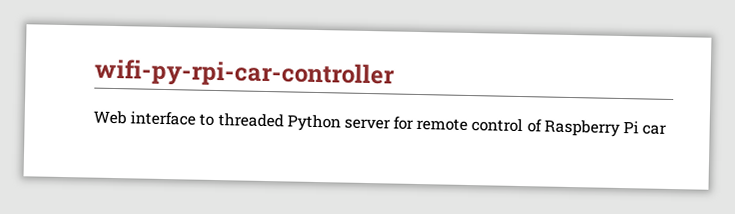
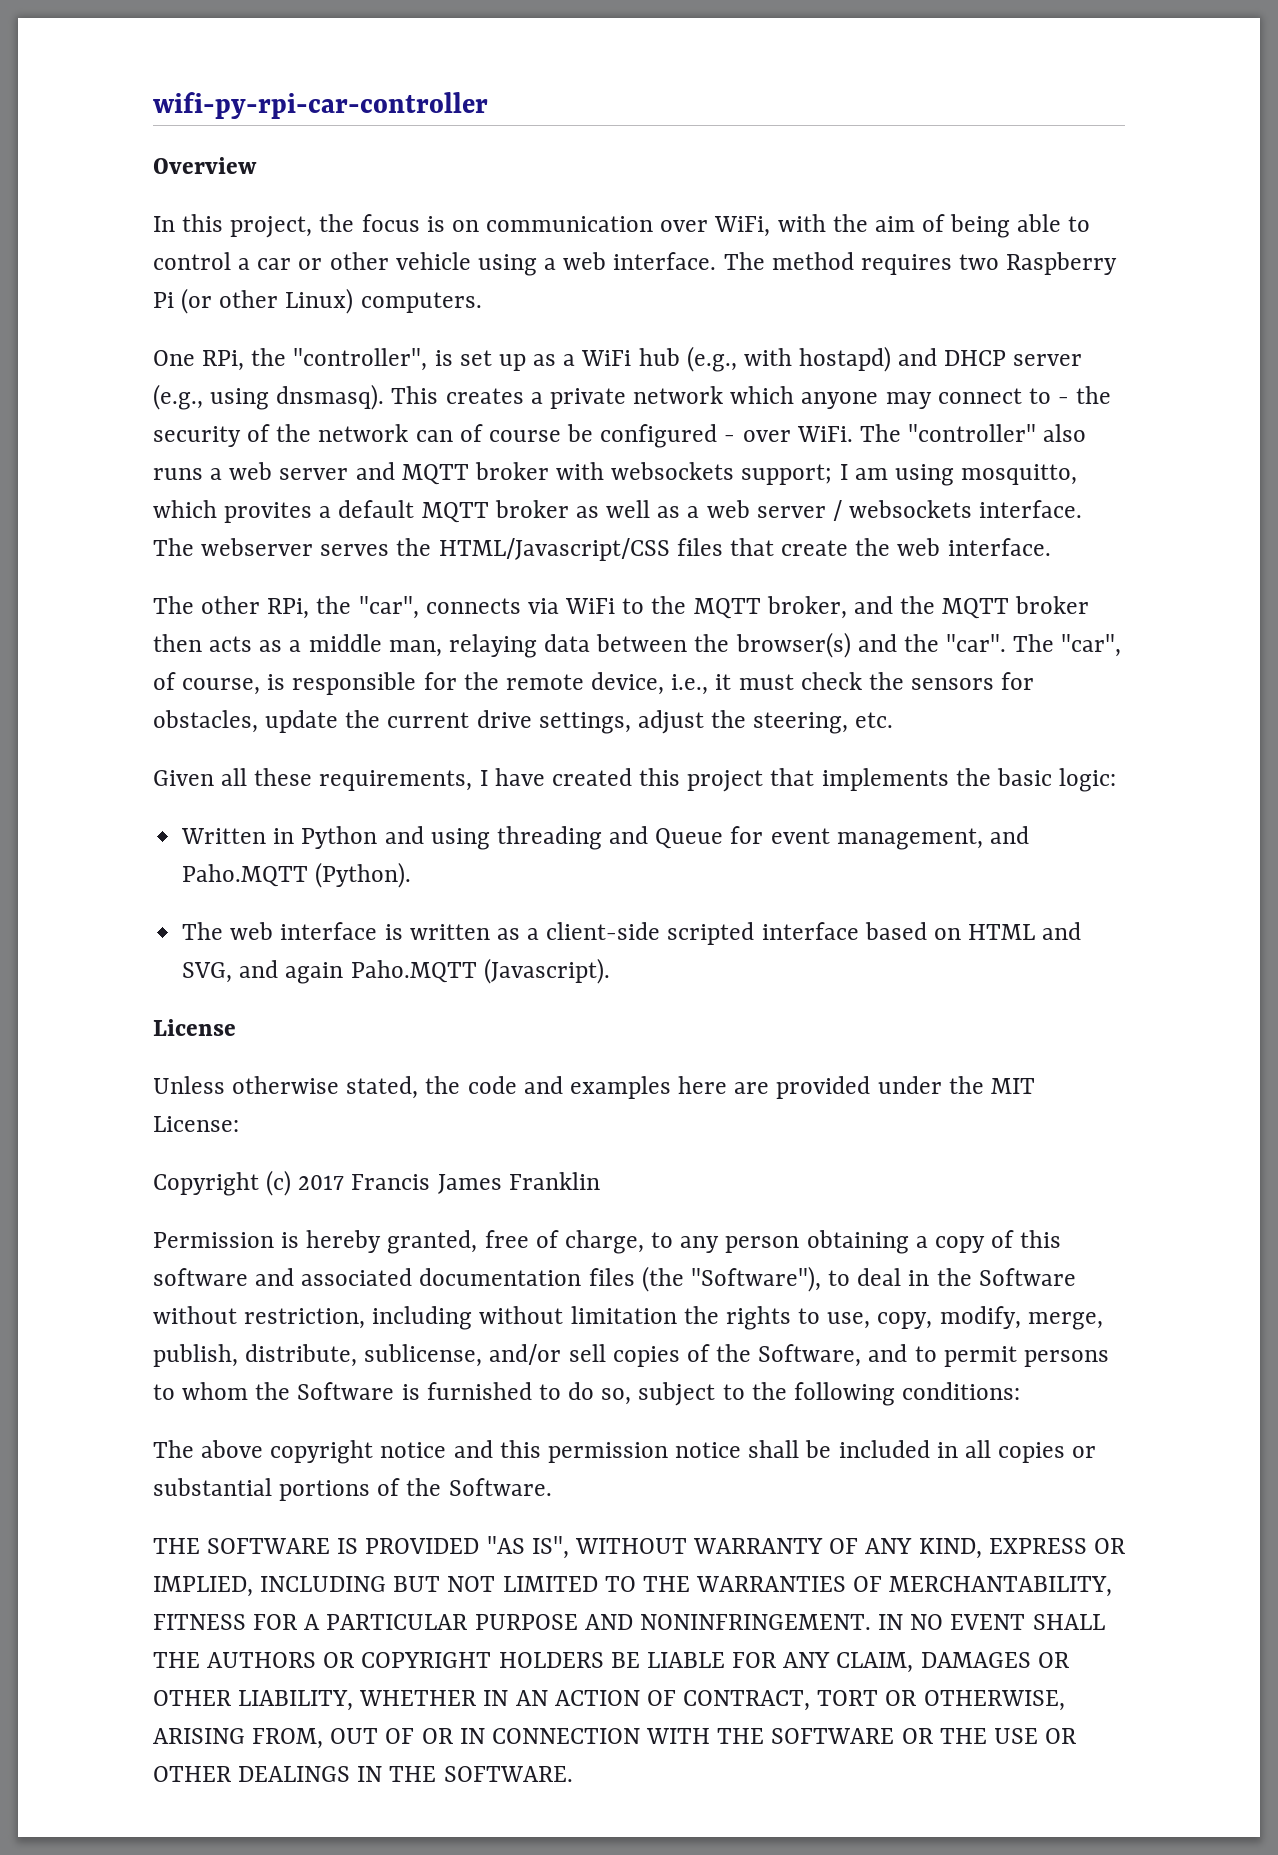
- Web interface to threaded Python server for remote control of Raspberry Pi car
+ Overview
+ In this project, the focus is on communication over WiFi, with the aim of being able to control a car or other vehicle using a web interface. The method requires two Raspberry Pi (or other Linux) computers.
+ One RPi, the "controller", is set up as a WiFi hub (e.g., with hostapd) and DHCP server (e.g., using dnsmasq). This creates a private network which anyone may connect to - the security of the network can of course be configured - over WiFi. The "controller" also runs a web server and MQTT broker with websockets support; I am using mosquitto, which provites a default MQTT broker as well as a web server / websockets interface. The webserver serves the HTML/Javascript/CSS files that create the web interface.
+ The other RPi, the "car", connects via WiFi to the MQTT broker, and the MQTT broker then acts as a middle man, relaying data between the browser(s) and the "car". The "car", of course, is responsible for the remote device, i.e., it must check the sensors for obstacles, update the current drive settings, adjust the steering, etc.
+ Given all these requirements, I have created this project that implements the basic logic:
+ Written in Python and using threading and Queue for event management, and Paho.MQTT (Python).
+ The web interface is written as a client-side scripted interface based on HTML and SVG, and again Paho.MQTT (Javascript).
+ License
+ Unless otherwise stated, the code and examples here are provided under the MIT License:
+ Copyright (c) 2017 Francis James Franklin
+ Permission is hereby granted, free of charge, to any person obtaining a copy of this software and associated documentation files (the "Software"), to deal in the Software without restriction, including without limitation the rights to use, copy, modify, merge, publish, distribute, sublicense, and/or sell copies of the Software, and to permit persons to whom the Software is furnished to do so, subject to the following conditions:
+ The above copyright notice and this permission notice shall be included in all copies or substantial portions of the Software.
+ THE SOFTWARE IS PROVIDED "AS IS", WITHOUT WARRANTY OF ANY KIND, EXPRESS OR IMPLIED, INCLUDING BUT NOT LIMITED TO THE WARRANTIES OF MERCHANTABILITY, FITNESS FOR A PARTICULAR PURPOSE AND NONINFRINGEMENT. IN NO EVENT SHALL THE AUTHORS OR COPYRIGHT HOLDERS BE LIABLE FOR ANY CLAIM, DAMAGES OR OTHER LIABILITY, WHETHER IN AN ACTION OF CONTRACT, TORT OR OTHERWISE, ARISING FROM, OUT OF OR IN CONNECTION WITH THE SOFTWARE OR THE USE OR OTHER DEALINGS IN THE SOFTWARE.

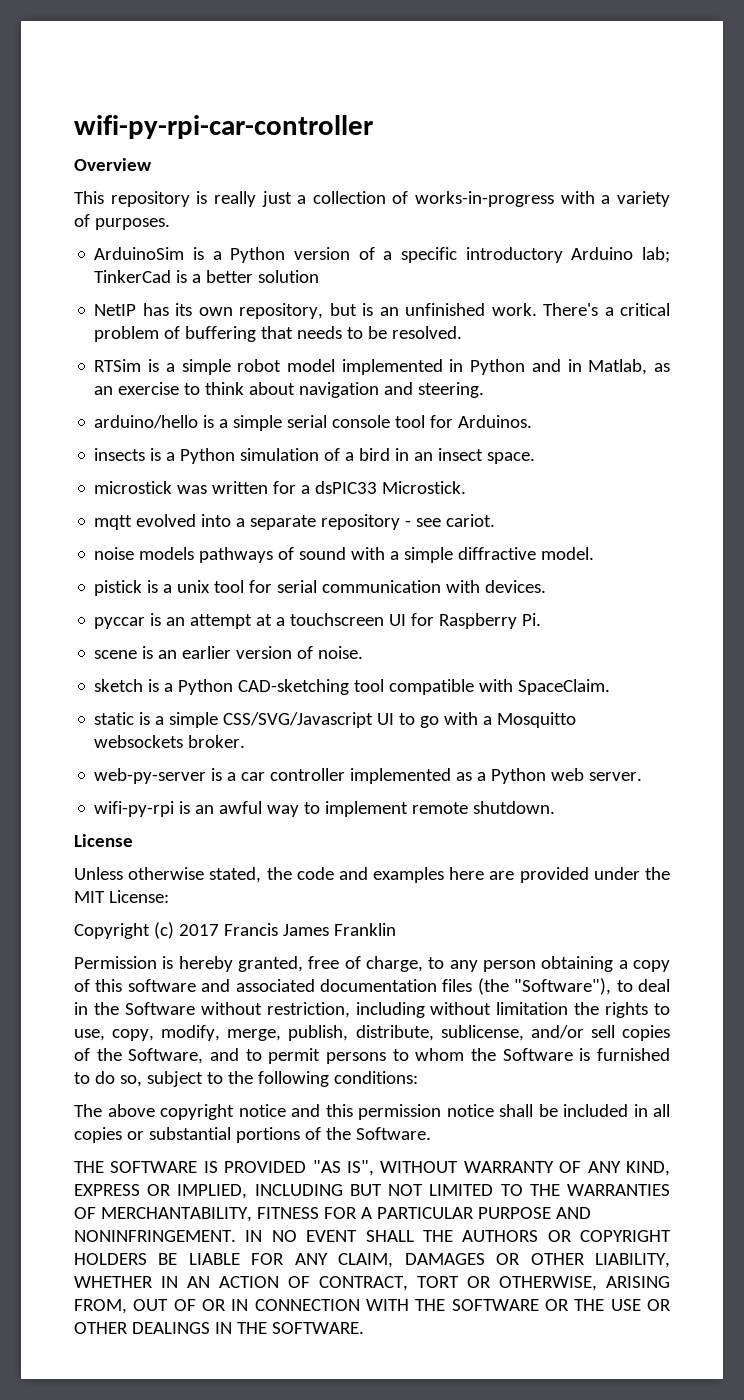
- In this project, the focus is on communication over WiFi, with the aim of being able to control a car or other vehicle using a web interface. The method requires two Raspberry Pi (or other Linux) computers.
- One RPi, the "controller", is set up as a WiFi hub (e.g., with hostapd) and DHCP server (e.g., using dnsmasq). This creates a private network which anyone may connect to - the security of the network can of course be configured - over WiFi. The "controller" also runs a web server and MQTT broker with websockets support; I am using mosquitto, which provites a default MQTT broker as well as a web server / websockets interface. The webserver serves the HTML/Javascript/CSS files that create the web interface.
- The other RPi, the "car", connects via WiFi to the MQTT broker, and the MQTT broker then acts as a middle man, relaying data between the browser(s) and the "car". The "car", of course, is responsible for the remote device, i.e., it must check the sensors for obstacles, update the current drive settings, adjust the steering, etc.
- Given all these requirements, I have created this project that implements the basic logic:
- Written in Python and using threading and Queue for event management, and Paho.MQTT (Python).
- The web interface is written as a client-side scripted interface based on HTML and SVG, and again Paho.MQTT (Javascript).
+ This repository is really just a collection of works-in-progress with a variety of purposes.
+ ArduinoSim is a Python version of a specific introductory Arduino lab; TinkerCad is a better solution
+ NetIP has its own repository, but is an unfinished work. There's a critical problem of buffering that needs to be resolved.
+ RTSim is a simple robot model implemented in Python and in Matlab, as an exercise to think about navigation and steering.
+ arduino/hello is a simple serial console tool for Arduinos.
+ insects is a Python simulation of a bird in an insect space.
+ microstick was written for a dsPIC33 Microstick.
+ mqtt evolved into a separate repository - see cariot.
+ noise models pathways of sound with a simple diffractive model.
+ pistick is a unix tool for serial communication with devices.
+ pyccar is an attempt at a touchscreen UI for Raspberry Pi.
+ scene is an earlier version of noise.
+ sketch is a Python CAD-sketching tool compatible with SpaceClaim.
+ static is a simple CSS/SVG/Javascript UI to go with a Mosquitto websockets broker.
+ web-py-server is a car controller implemented as a Python web server.
+ wifi-py-rpi is an awful way to implement remote shutdown.

